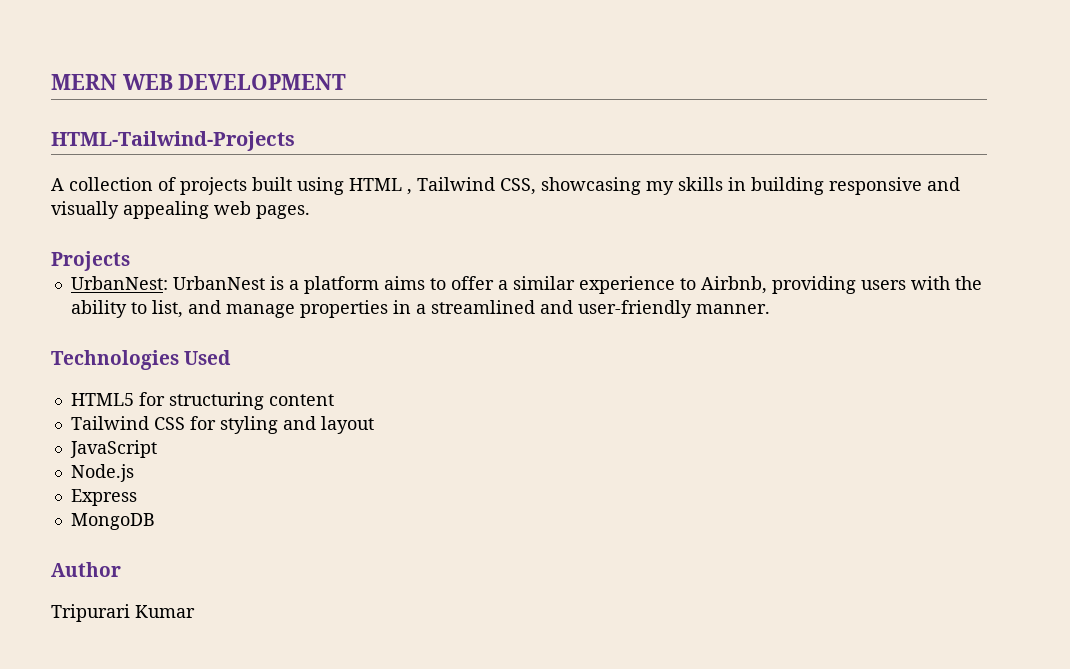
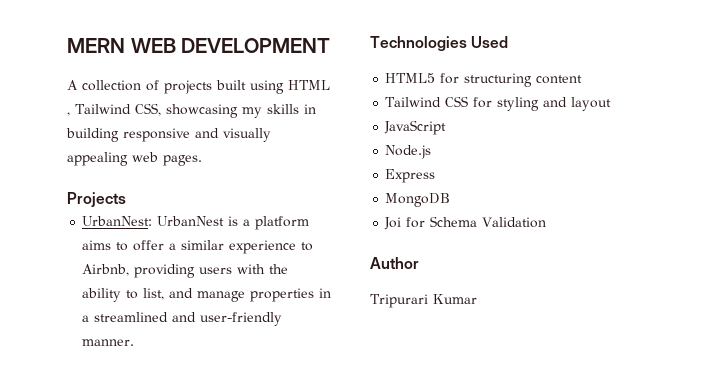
- HTML-Tailwind-Projects
+ Joi for Schema Validation

